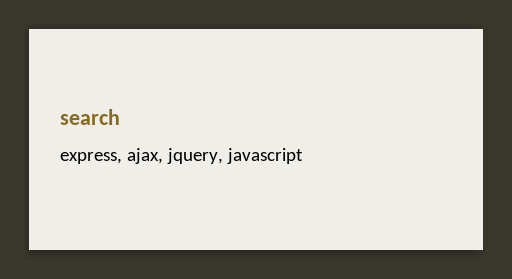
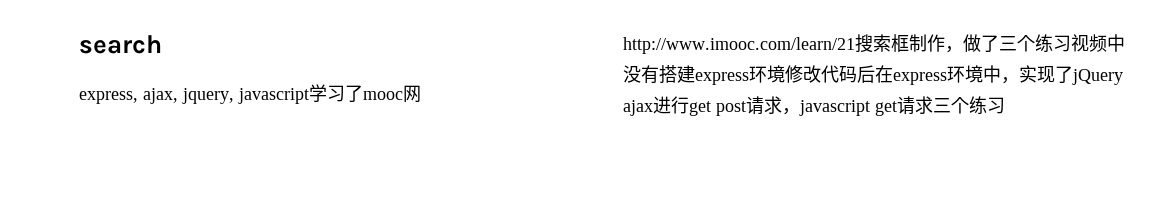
- express, ajax, jquery, javascript
+ express, ajax, jquery, javascript学习了mooc网http://www.imooc.com/learn/21搜索框制作，做了三个练习视频中没有搭建express环境修改代码后在express环境中，实现了jQuery ajax进行get post请求，javascript get请求三个练习

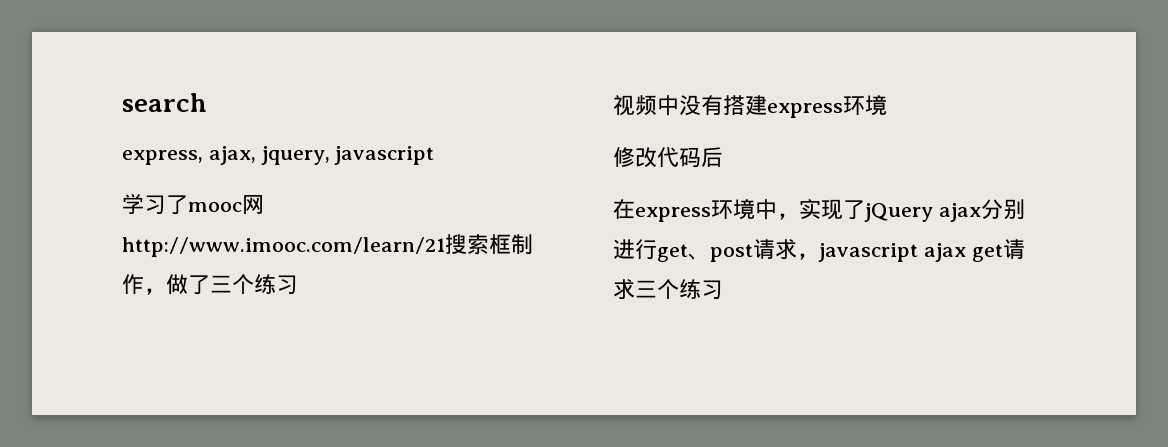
- express, ajax, jquery, javascript学习了mooc网http://www.imooc.com/learn/21搜索框制作，做了三个练习视频中没有搭建express环境修改代码后在express环境中，实现了jQuery ajax进行get post请求，javascript get请求三个练习
+ express, ajax, jquery, javascript
+ 学习了mooc网http://www.imooc.com/learn/21搜索框制作，做了三个练习
+ 视频中没有搭建express环境
+ 修改代码后
+ 在express环境中，实现了jQuery ajax分别进行get、post请求，javascript ajax get请求三个练习

